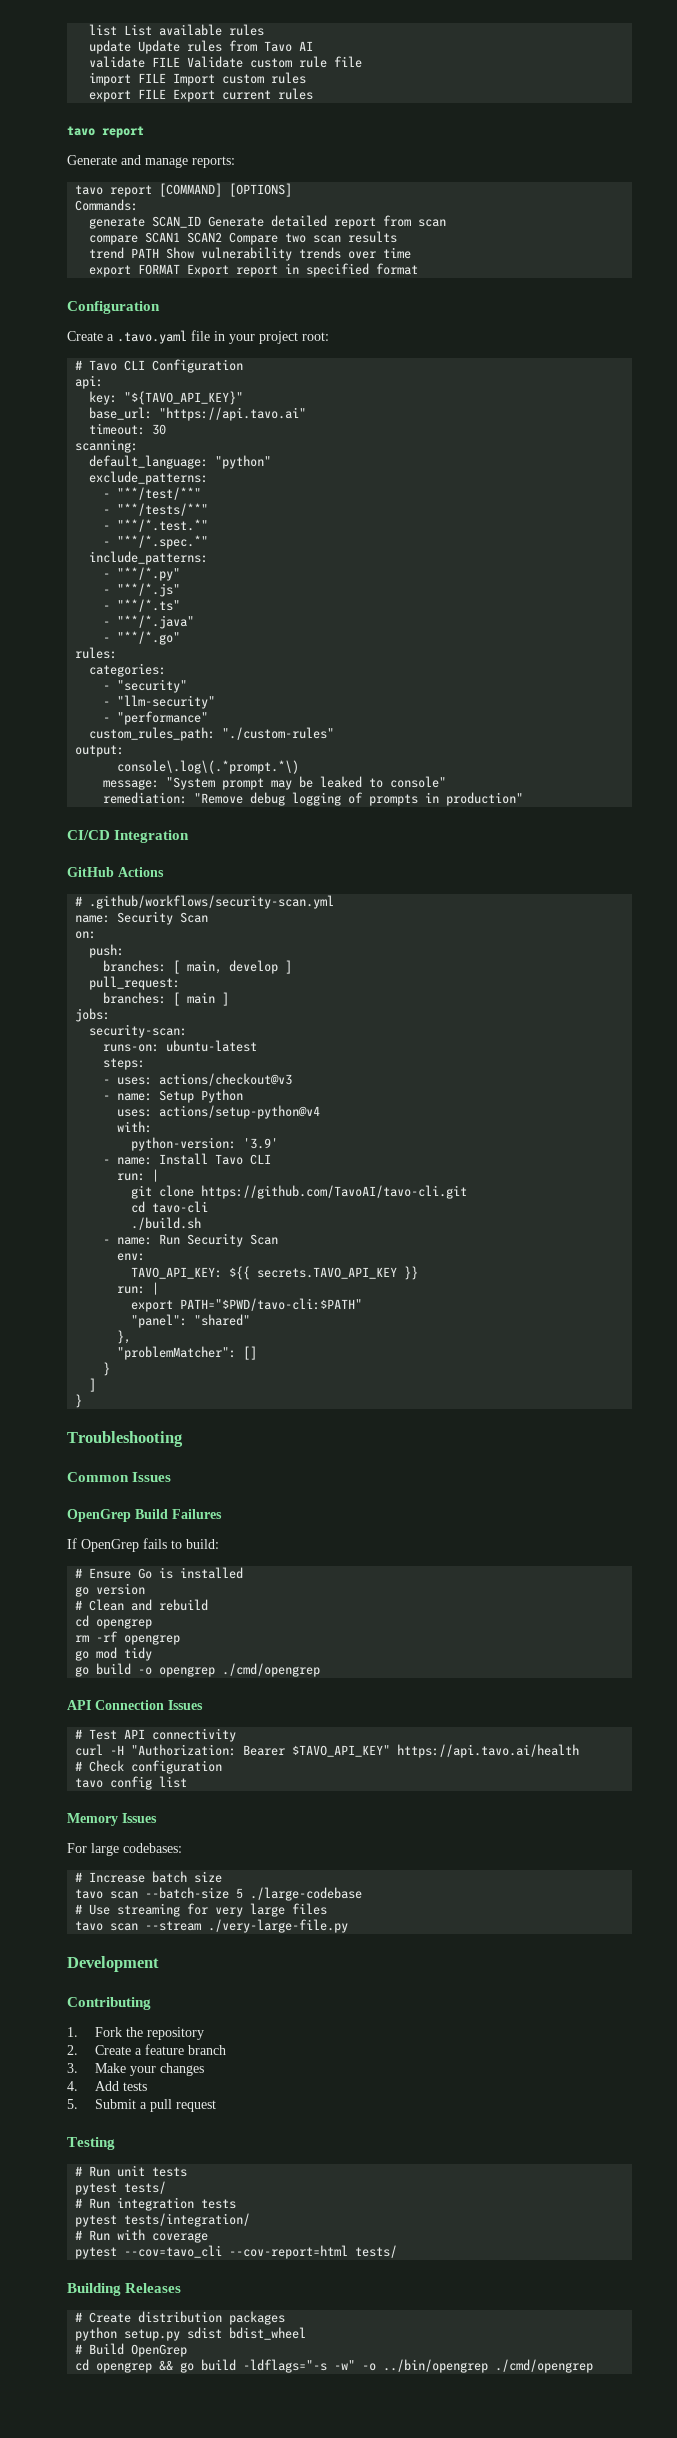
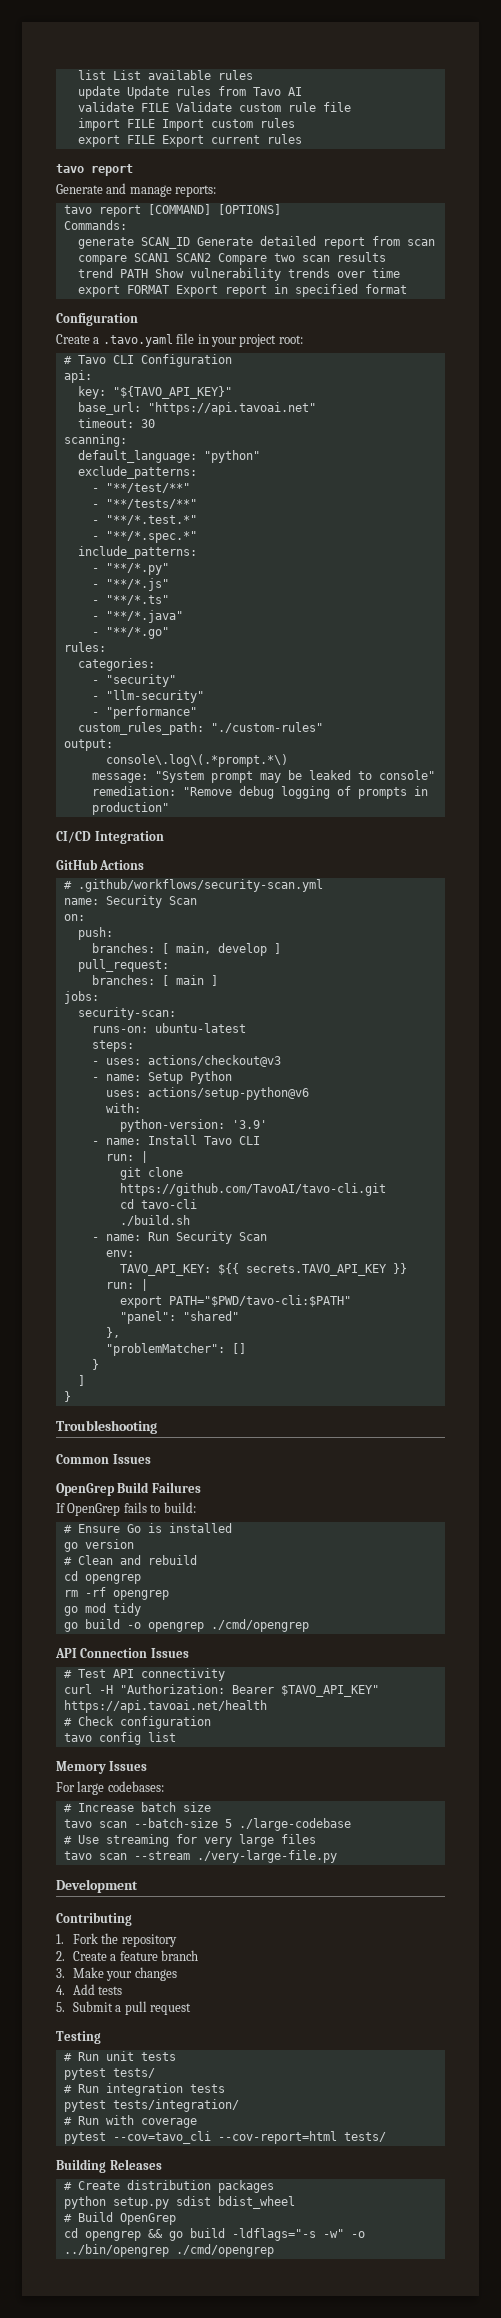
- base_url: "https://api.tavo.ai"
+ base_url: "https://api.tavoai.net"
- uses: actions/setup-python@v4
+ uses: actions/setup-python@v6
- curl -H "Authorization: Bearer $TAVO_API_KEY" https://api.tavo.ai/health
+ curl -H "Authorization: Bearer $TAVO_API_KEY" https://api.tavoai.net/health

